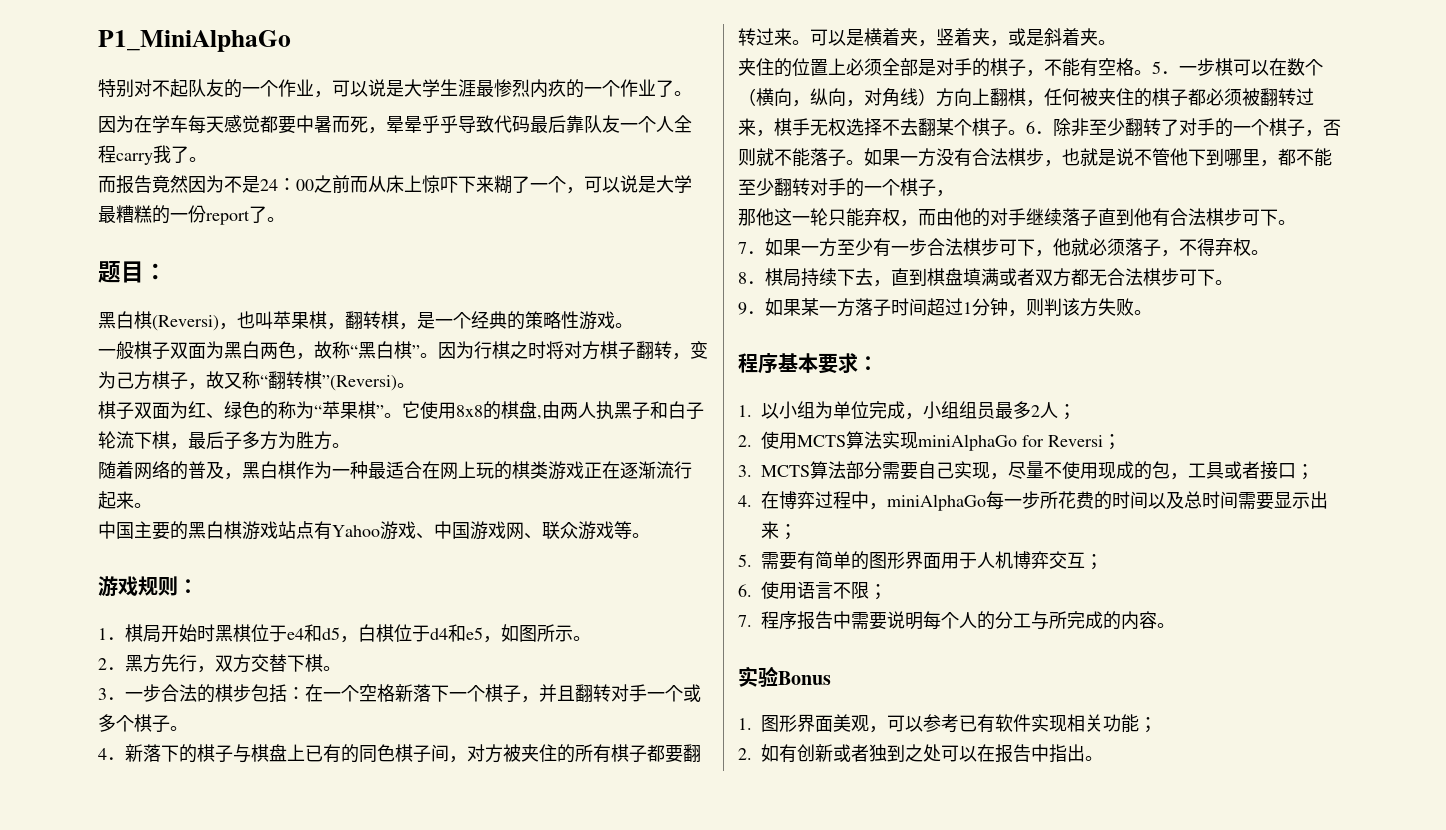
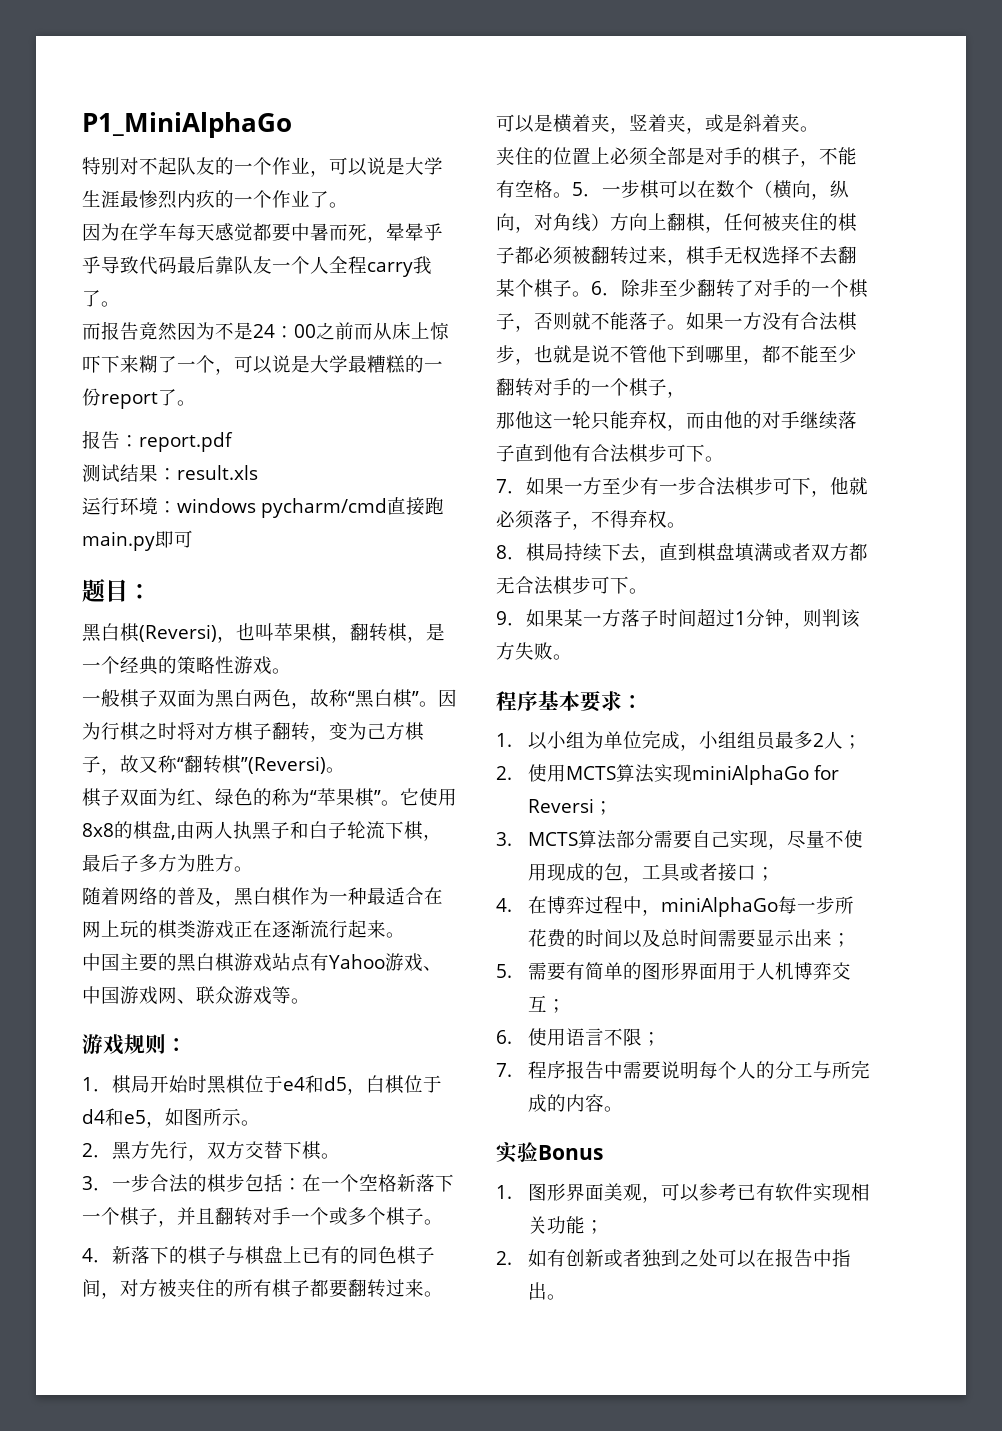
+ 报告：report.pdf
+ 测试结果：result.xls
+ 运行环境：windows pycharm/cmd直接跑main.py即可

